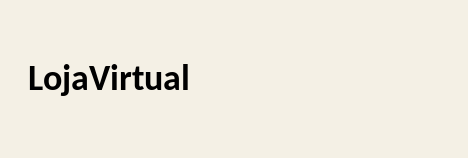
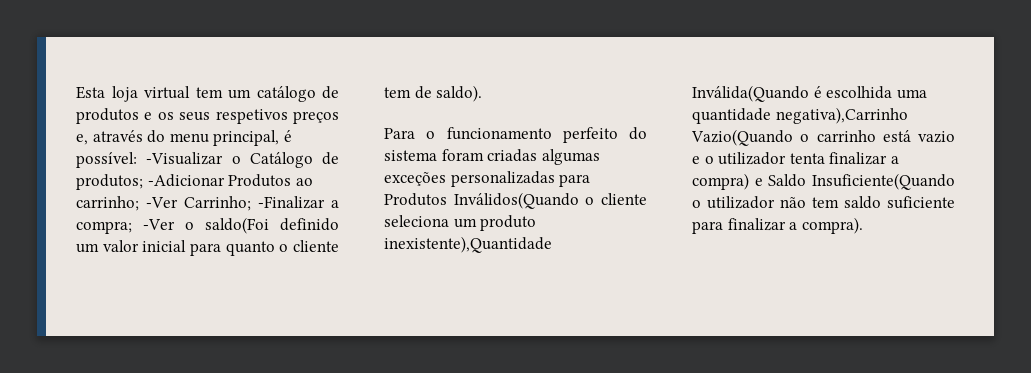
- LojaVirtual
+ Esta loja virtual tem um catálogo de produtos e os seus respetivos preços e, através do menu principal, é possível: -Visualizar o Catálogo de produtos; -Adicionar Produtos ao carrinho; -Ver Carrinho; -Finalizar a compra; -Ver o saldo(Foi definido um valor inicial para quanto o cliente tem de saldo).
+ Para o funcionamento perfeito do sistema foram criadas algumas exceções personalizadas para Produtos Inválidos(Quando o cliente seleciona um produto inexistente),Quantidade Inválida(Quando é escolhida uma quantidade negativa),Carrinho Vazio(Quando o carrinho está vazio e o utilizador tenta finalizar a compra) e Saldo Insuficiente(Quando o utilizador não tem saldo suficiente para finalizar a compra).

